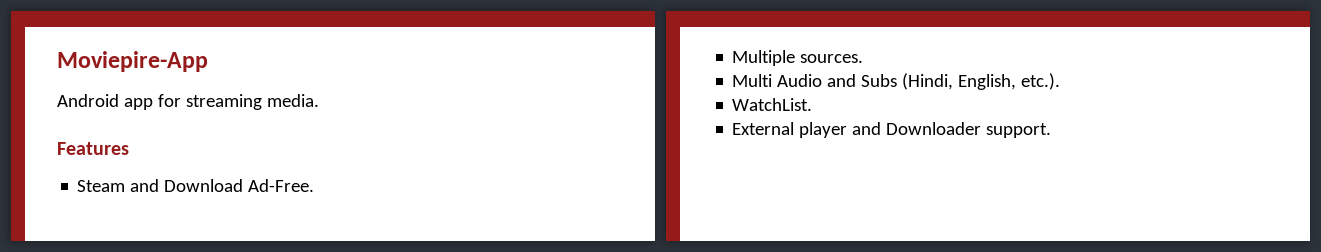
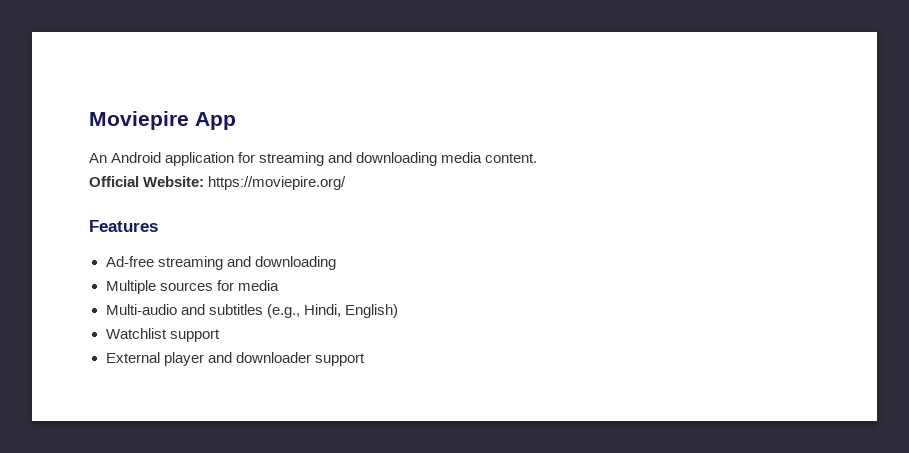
- Moviepire-App
- Android app for streaming media.
+ Moviepire App
+ An Android application for streaming and downloading media content.
+ Official Website: https://moviepire.org/
  Features
- Steam and Download Ad-Free.
- Multiple sources.
- Multi Audio and Subs (Hindi, English, etc.).
- WatchList.
+ Ad-free streaming and downloading
+ Multiple sources for media
+ Multi-audio and subtitles (e.g., Hindi, English)
+ Watchlist support
- External player and Downloader support.
+ External player and downloader support

